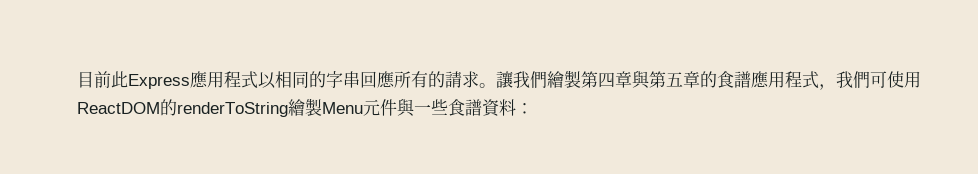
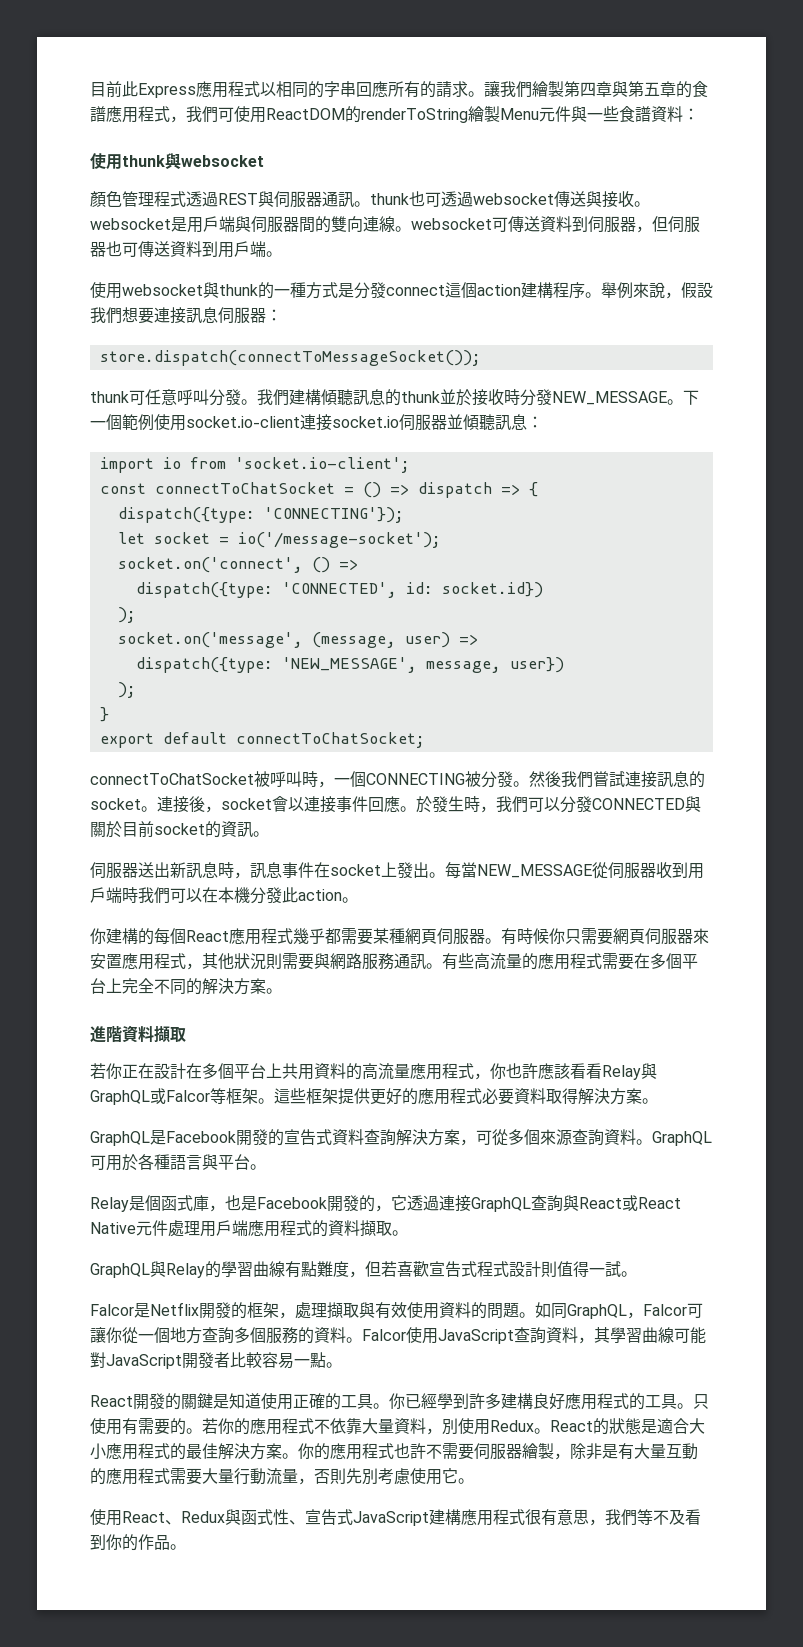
+ 使用thunk與websocket
+ 顏色管理程式透過REST與伺服器通訊。thunk也可透過websocket傳送與接收。websocket是用戶端與伺服器間的雙向連線。websocket可傳送資料到伺服器，但伺服器也可傳送資料到用戶端。
+ 使用websocket與thunk的一種方式是分發connect這個action建構程序。舉例來說，假設我們想要連接訊息伺服器：
+ store.dispatch(connectToMessageSocket());
+ thunk可任意呼叫分發。我們建構傾聽訊息的thunk並於接收時分發NEW_MESSAGE。下一個範例使用socket.io-client連接socket.io伺服器並傾聽訊息：
+ import io from 'socket.io-client';
+ const connectToChatSocket = () => dispatch => {
+ dispatch({type: 'CONNECTING'});
+ let socket = io('/message-socket');
+ socket.on('connect', () =>
+ dispatch({type: 'CONNECTED', id: socket.id})
+ );
+ socket.on('message', (message, user) =>
+ dispatch({type: 'NEW_MESSAGE', message, user})
+ );
+ }
+ export default connectToChatSocket;
+ connectToChatSocket被呼叫時，一個CONNECTING被分發。然後我們嘗試連接訊息的socket。連接後，socket會以連接事件回應。於發生時，我們可以分發CONNECTED與關於目前socket的資訊。
+ 伺服器送出新訊息時，訊息事件在socket上發出。每當NEW_MESSAGE從伺服器收到用戶端時我們可以在本機分發此action。
+ 你建構的每個React應用程式幾乎都需要某種網頁伺服器。有時候你只需要網頁伺服器來安置應用程式，其他狀況則需要與網路服務通訊。有些高流量的應用程式需要在多個平台上完全不同的解決方案。
+ 進階資料擷取
+ 若你正在設計在多個平台上共用資料的高流量應用程式，你也許應該看看Relay與GraphQL或Falcor等框架。這些框架提供更好的應用程式必要資料取得解決方案。
+ GraphQL是Facebook開發的宣告式資料查詢解決方案，可從多個來源查詢資料。GraphQL可用於各種語言與平台。
+ Relay是個函式庫，也是Facebook開發的，它透過連接GraphQL查詢與React或React Native元件處理用戶端應用程式的資料擷取。
+ GraphQL與Relay的學習曲線有點難度，但若喜歡宣告式程式設計則值得一試。
+ Falcor是Netflix開發的框架，處理擷取與有效使用資料的問題。如同GraphQL，Falcor可讓你從一個地方查詢多個服務的資料。Falcor使用JavaScript查詢資料，其學習曲線可能對JavaScript開發者比較容易一點。
+ React開發的關鍵是知道使用正確的工具。你已經學到許多建構良好應用程式的工具。只使用有需要的。若你的應用程式不依靠大量資料，別使用Redux。React的狀態是適合大小應用程式的最佳解決方案。你的應用程式也許不需要伺服器繪製，除非是有大量互動的應用程式需要大量行動流量，否則先別考慮使用它。
+ 使用React、Redux與函式性、宣告式JavaScript建構應用程式很有意思，我們等不及看到你的作品。

